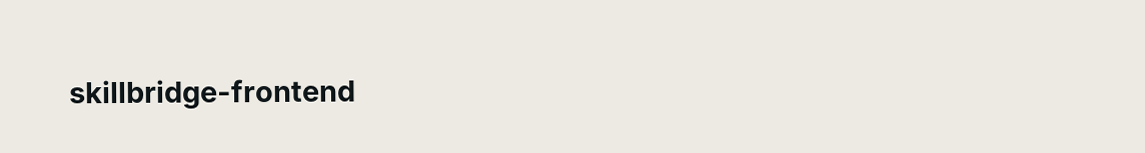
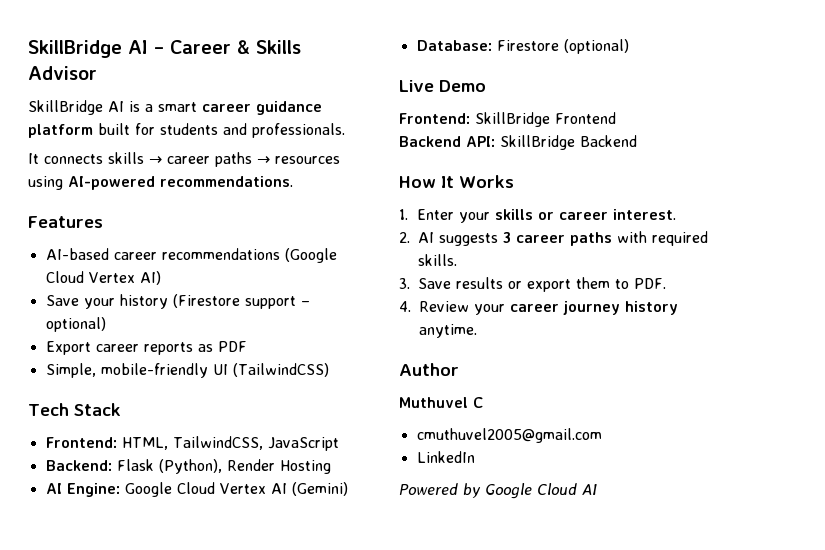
- skillbridge-frontend
+ SkillBridge AI – Career & Skills Advisor
+ SkillBridge AI is a smart career guidance platform built for students and professionals.
+ It connects skills → career paths → resources using AI-powered recommendations.
+ Features
+ AI-based career recommendations (Google Cloud Vertex AI)
+ Save your history (Firestore support – optional)
+ Export career reports as PDF
+ Simple, mobile-friendly UI (TailwindCSS)
+ Tech Stack
+ Frontend: HTML, TailwindCSS, JavaScript
+ Backend: Flask (Python), Render Hosting
+ AI Engine: Google Cloud Vertex AI (Gemini)
+ Database: Firestore (optional)
+ Live Demo
+ Frontend: SkillBridge Frontend
+ Backend API: SkillBridge Backend
+ How It Works
+ 1. Enter your skills or career interest.
+ 2. AI suggests 3 career paths with required skills.
+ 3. Save results or export them to PDF.
+ 4. Review your career journey history anytime.
+ Author
+ Muthuvel C
+ cmuthuvel2005@gmail.com
+ LinkedIn
+ Powered by Google Cloud AI

